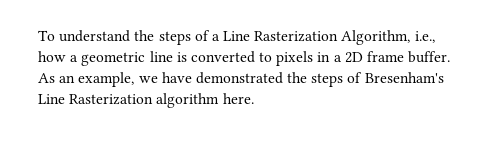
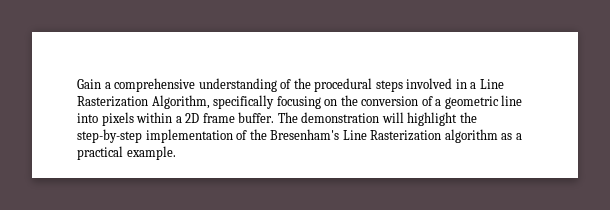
- To understand the steps of a Line Rasterization Algorithm, i.e., how a geometric line is converted to pixels in a 2D frame buffer. As an example, we have demonstrated the steps of Bresenham's Line Rasterization algorithm here.
+ Gain a comprehensive understanding of the procedural steps involved in a Line Rasterization Algorithm, specifically focusing on the conversion of a geometric line into pixels within a 2D frame buffer. The demonstration will highlight the step-by-step implementation of the Bresenham's Line Rasterization algorithm as a practical example.

